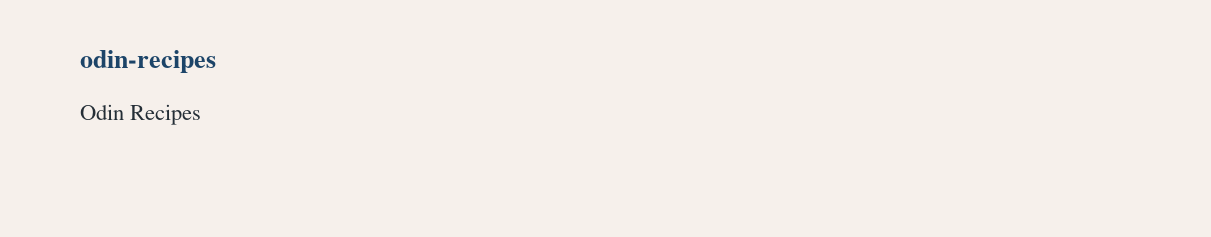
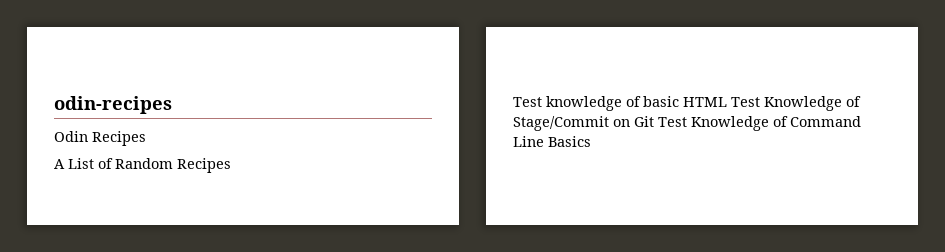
+ A List of Random Recipes
+ Test knowledge of basic HTML Test Knowledge of Stage/Commit on Git Test Knowledge of Command Line Basics

